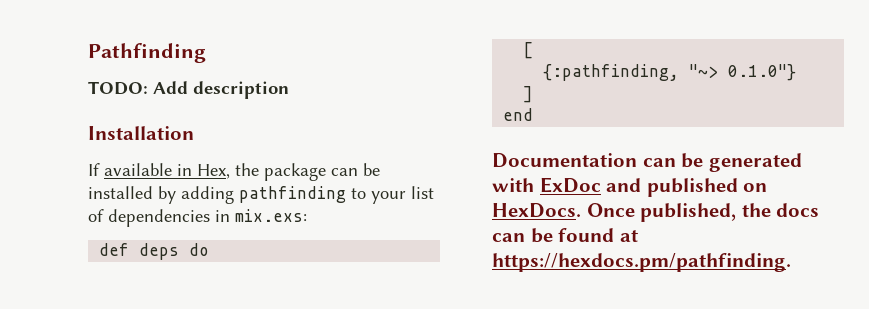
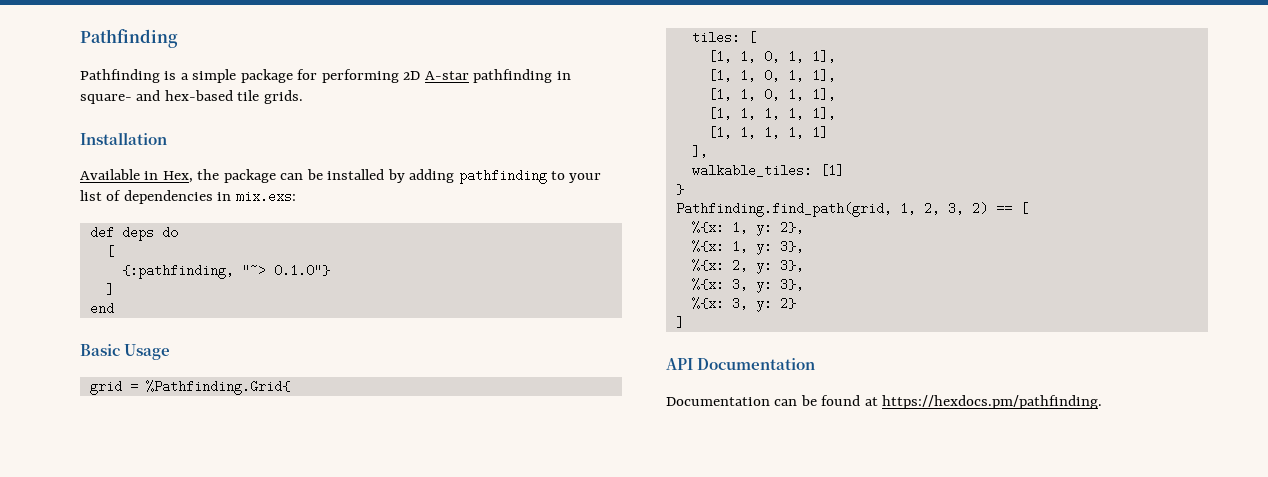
- TODO: Add description
+ Pathfinding is a simple package for performing 2D A-star pathfinding in square- and hex-based tile grids.
- If available in Hex, the package can be installed by adding pathfinding to your list of dependencies in mix.exs:
+ Available in Hex, the package can be installed by adding pathfinding to your list of dependencies in mix.exs:
- Documentation can be generated with ExDoc and published on HexDocs. Once published, the docs can be found at https://hexdocs.pm/pathfinding.
+ Basic Usage
+ grid = %Pathfinding.Grid{
+ tiles: [
+ [1, 1, 0, 1, 1],
+ [1, 1, 0, 1, 1],
+ [1, 1, 0, 1, 1],
+ [1, 1, 1, 1, 1],
+ [1, 1, 1, 1, 1]
+ ],
+ walkable_tiles: [1]
+ }
+ Pathfinding.find_path(grid, 1, 2, 3, 2) == [
+ %{x: 1, y: 2},
+ %{x: 1, y: 3},
+ %{x: 2, y: 3},
+ %{x: 3, y: 3},
+ %{x: 3, y: 2}
+ ]
+ API Documentation
+ Documentation can be found at https://hexdocs.pm/pathfinding.

